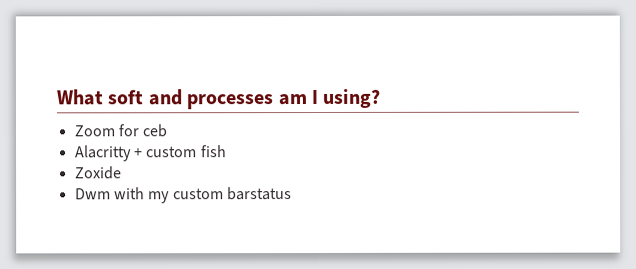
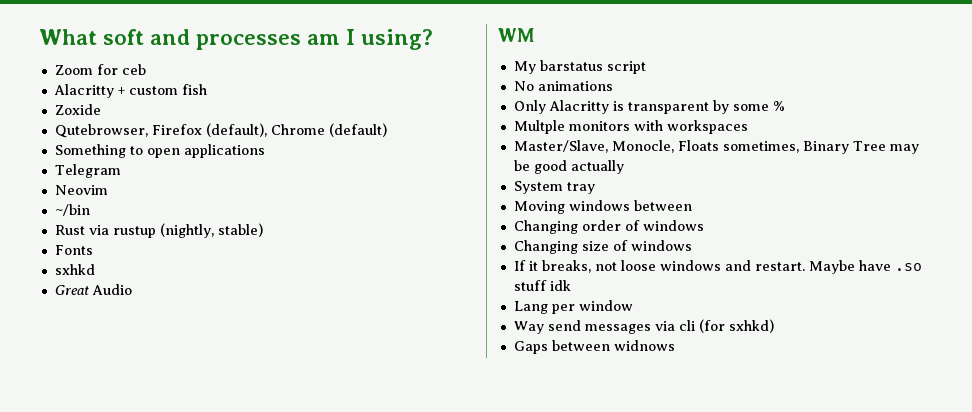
- Dwm with my custom barstatus
+ Qutebrowser, Firefox (default), Chrome (default)
+ Something to open applications
+ Telegram
+ Neovim
+ ~/bin
+ Rust via rustup (nightly, stable)
+ Fonts
+ sxhkd
+ Great Audio
+ WM
+ My barstatus script
+ No animations
+ Only Alacritty is transparent by some %
+ Multple monitors with workspaces
+ Master/Slave, Monocle, Floats sometimes, Binary Tree may be good actually
+ System tray
+ Moving windows between
+ Changing order of windows
+ Changing size of windows
+ If it breaks, not loose windows and restart. Maybe have .so stuff idk
+ Lang per window
+ Way send messages via cli (for sxhkd)
+ Gaps between widnows

